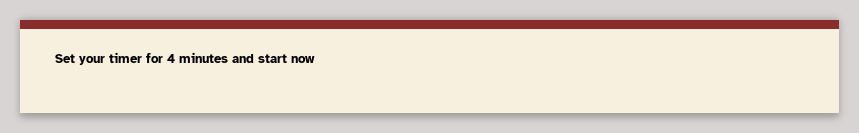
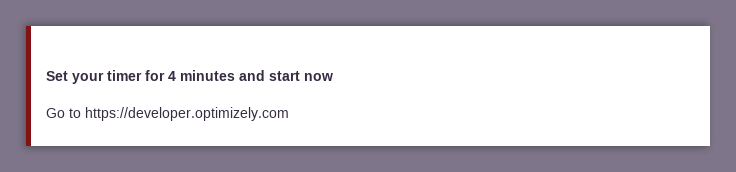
+ Go to https://developer.optimizely.com

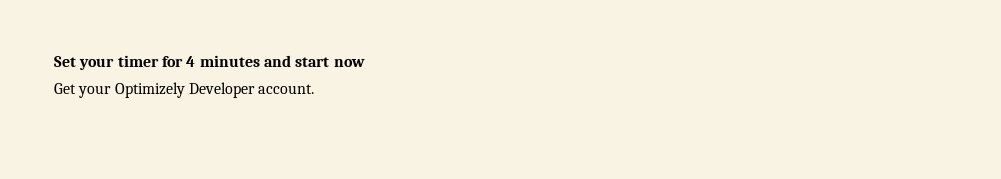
- Go to https://developer.optimizely.com
+ Get your Optimizely Developer account.

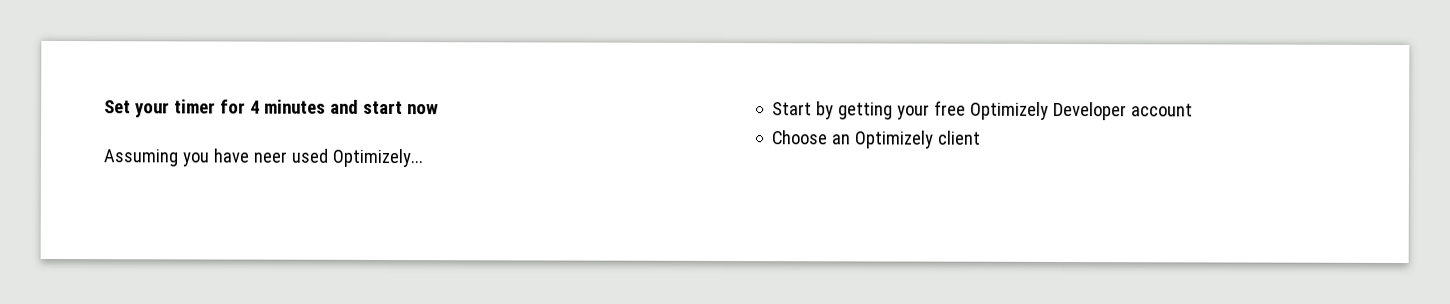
- Get your Optimizely Developer account.
+ Assuming you have neer used Optimizely...
+ Start by getting your free Optimizely Developer account
+ Choose an Optimizely client

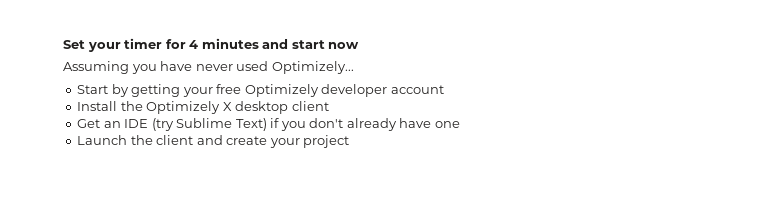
- Assuming you have neer used Optimizely...
+ Assuming you have never used Optimizely...
- Start by getting your free Optimizely Developer account
+ Start by getting your free Optimizely developer account
- Choose an Optimizely client
+ Install the Optimizely X desktop client
+ Get an IDE (try Sublime Text) if you don't already have one
+ Launch the client and create your project

